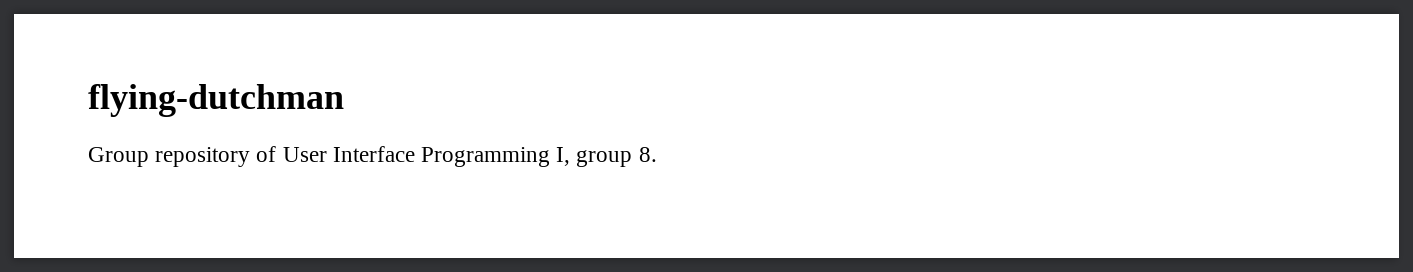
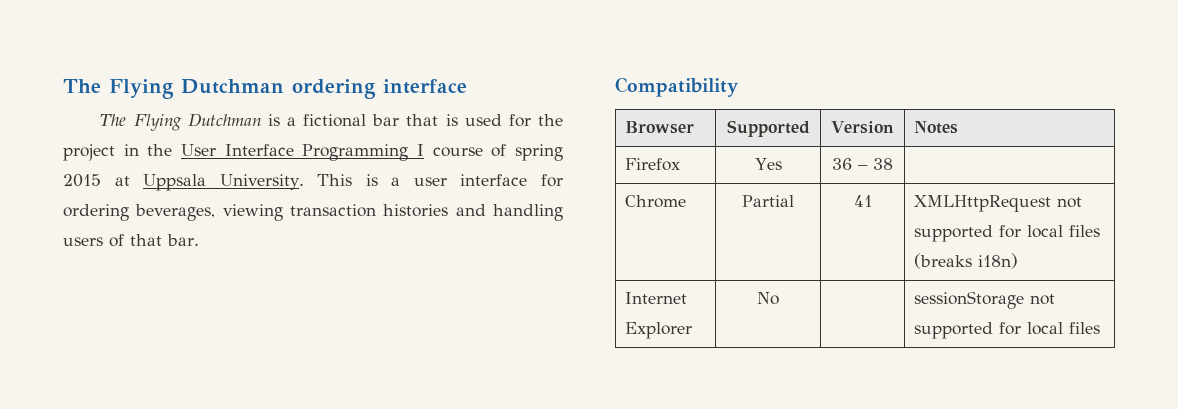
- flying-dutchman
- Group repository of User Interface Programming I, group 8.
+ The Flying Dutchman ordering interface
+ The Flying Dutchman is a fictional bar that is used for the project in the User Interface Programming I course of spring 2015 at Uppsala University. This is a user interface for ordering beverages, viewing transaction histories and handling users of that bar.
+ Compatibility
+ Browser | Supported | Version | Notes
+ Firefox | Yes | 36 – 38 |
+ Chrome | Partial | 41 | XMLHttpRequest not supported for local files (breaks i18n)
+ Internet Explorer | No | | sessionStorage not supported for local files

